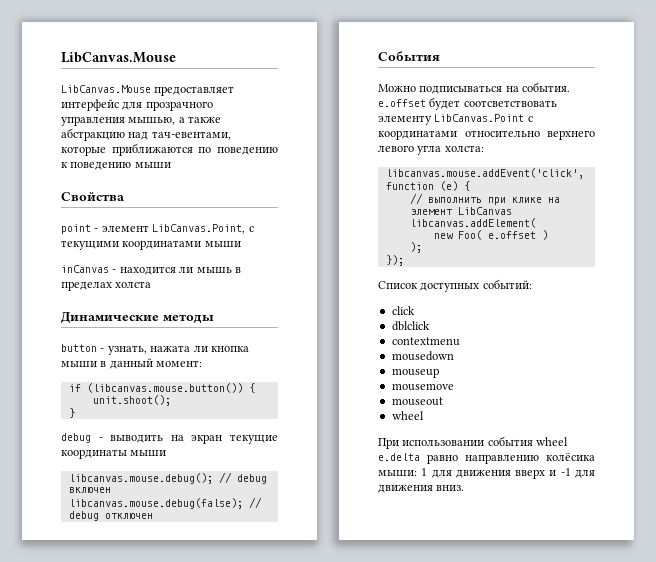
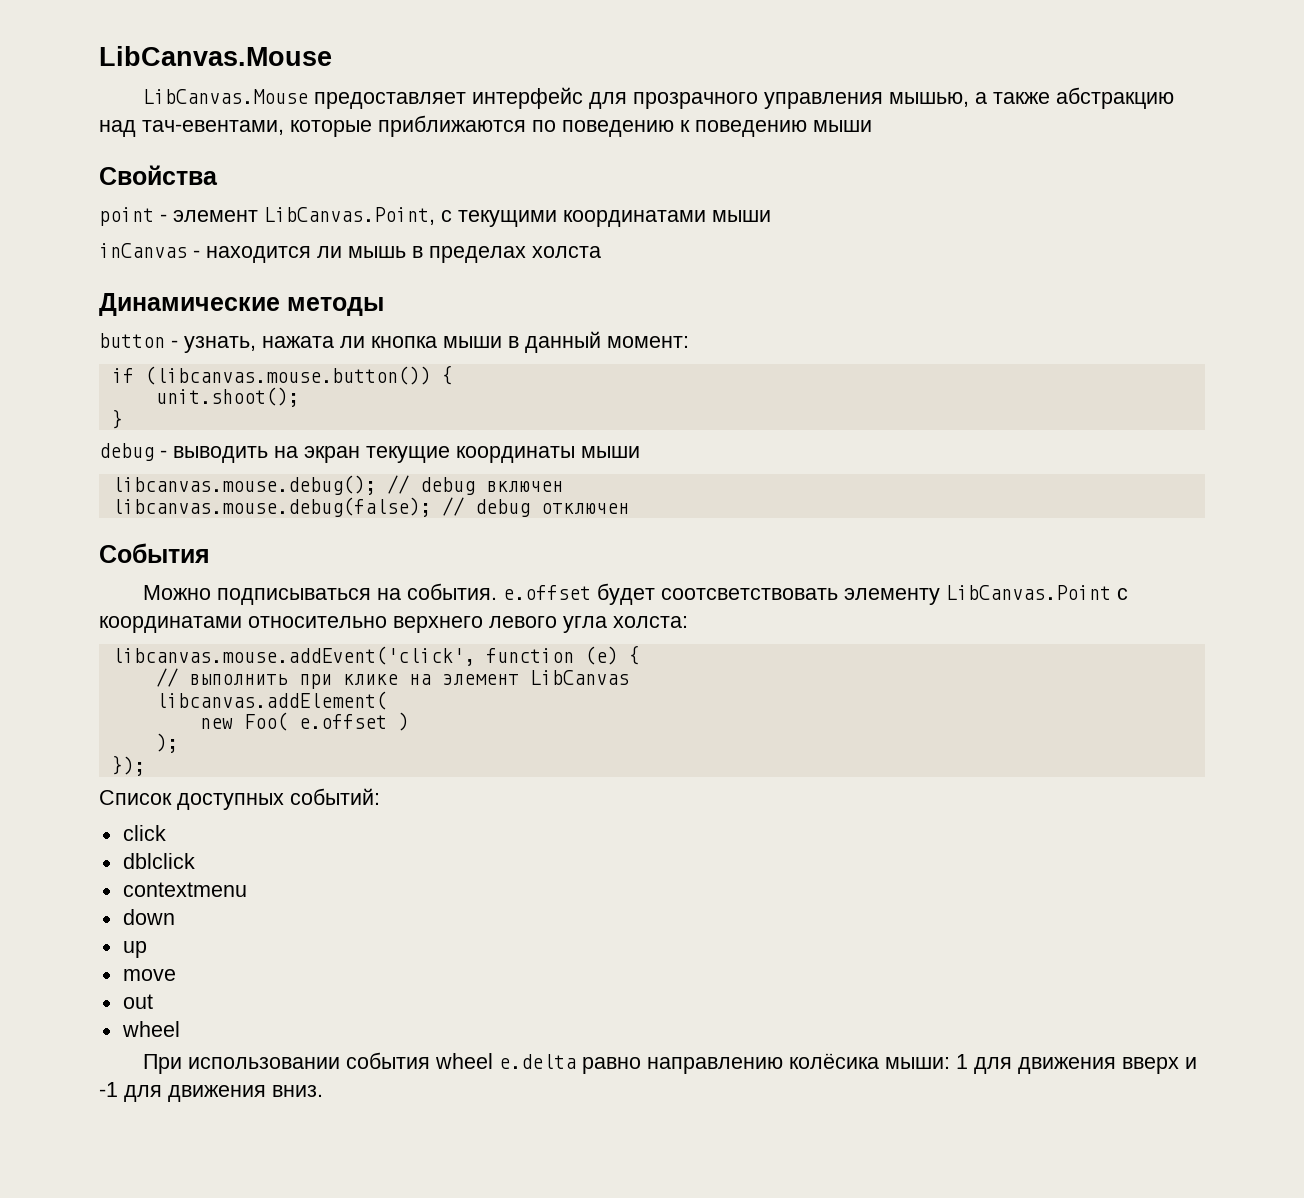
- mousedown
- mouseup
- mousemove
- mouseout
+ down
+ up
+ move
+ out

